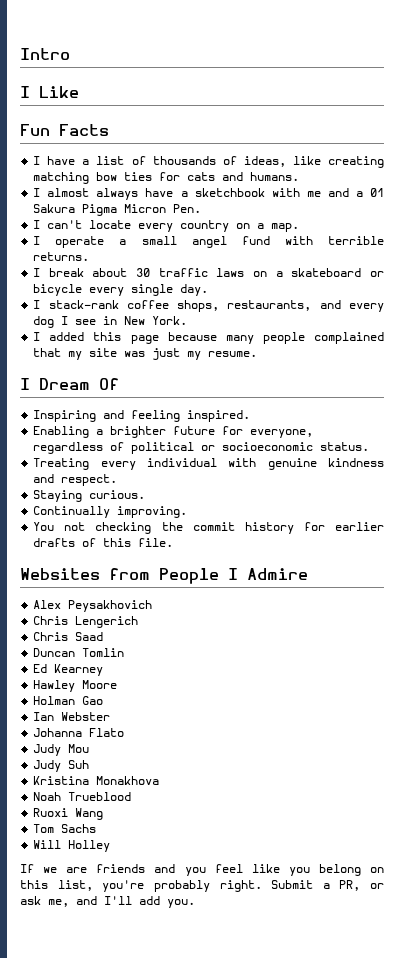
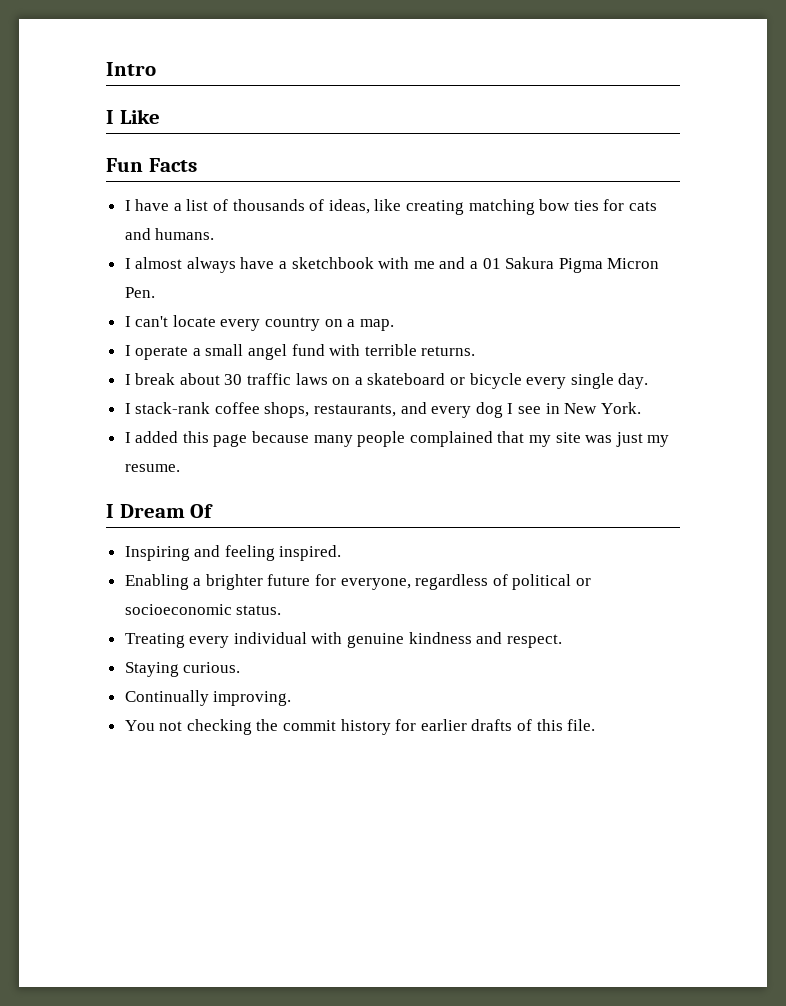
- Websites from People I Admire
- Alex Peysakhovich
- Chris Lengerich
- Chris Saad
- Duncan Tomlin
- Ed Kearney
- Hawley Moore
- Holman Gao
- Ian Webster
- Johanna Flato
- Judy Mou
- Judy Suh
- Kristina Monakhova
- Noah Trueblood
- Ruoxi Wang
- Tom Sachs
- Will Holley
- If we are friends and you feel like you belong on this list, you're probably right. Submit a PR, or ask me, and I'll add you.

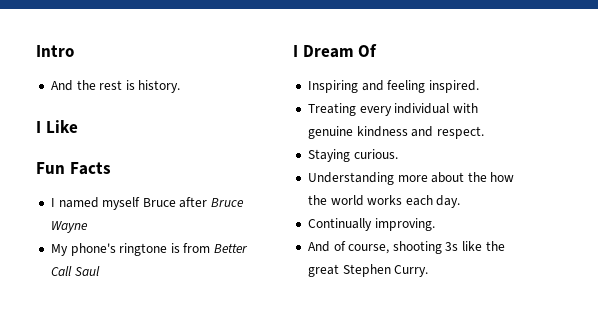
+ And the rest is history.
- I have a list of thousands of ideas, like creating matching bow ties for cats and humans.
- I almost always have a sketchbook with me and a 01 Sakura Pigma Micron Pen.
- I can't locate every country on a map.
- I operate a small angel fund with terrible returns.
- I break about 30 traffic laws on a skateboard or bicycle every single day.
- I stack-rank coffee shops, restaurants, and every dog I see in New York.
- I added this page because many people complained that my site was just my resume.
+ I named myself Bruce after Bruce Wayne
+ My phone's ringtone is from Better Call Saul
- Enabling a brighter future for everyone, regardless of political or socioeconomic status.
+ Understanding more about the how the world works each day.
  Continually improving.
- You not checking the commit history for earlier drafts of this file.
+ And of course, shooting 3s like the great Stephen Curry.

